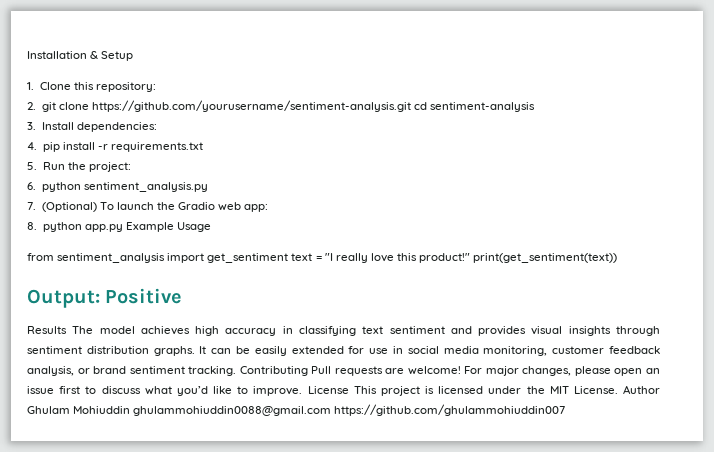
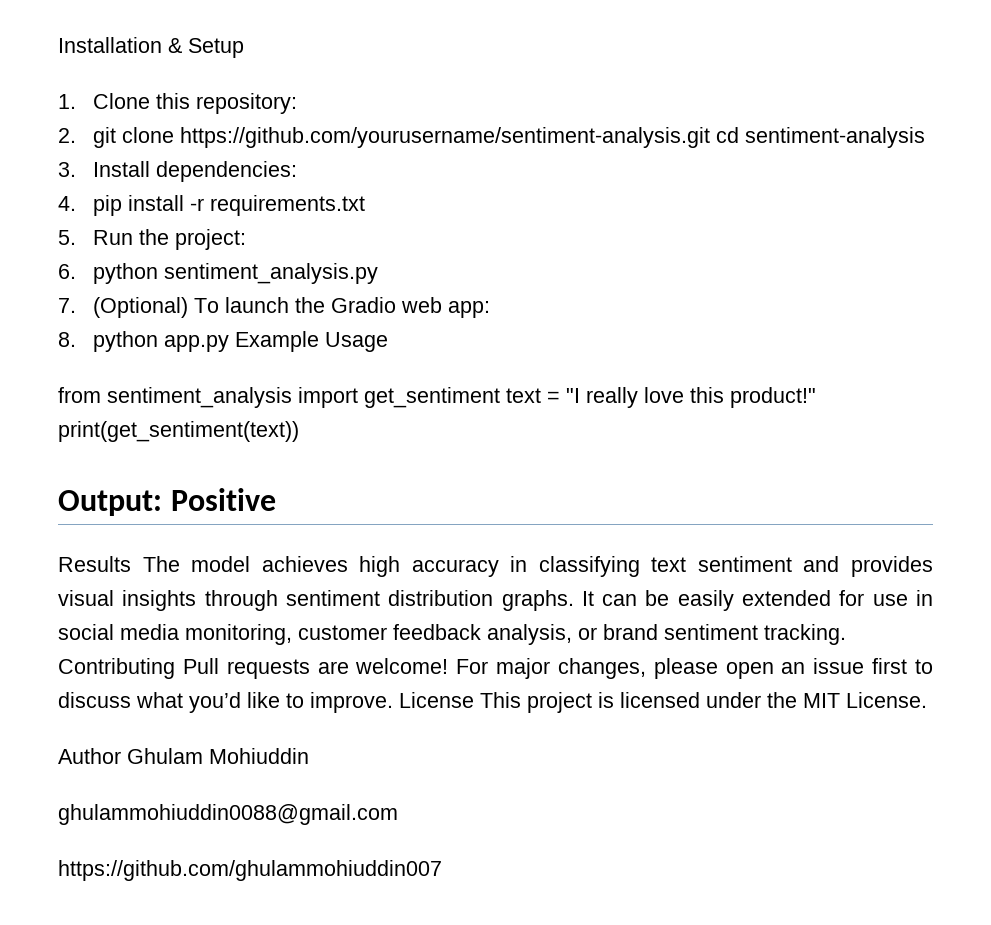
- License This project is licensed under the MIT License. Author Ghulam Mohiuddin ghulammohiuddin0088@gmail.com https://github.com/ghulammohiuddin007
+ License This project is licensed under the MIT License.
+ Author Ghulam Mohiuddin
+ ghulammohiuddin0088@gmail.com
+ https://github.com/ghulammohiuddin007

